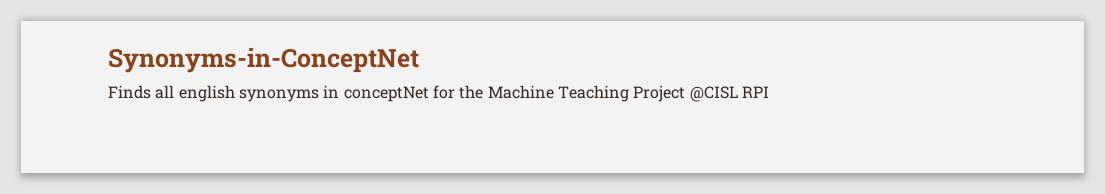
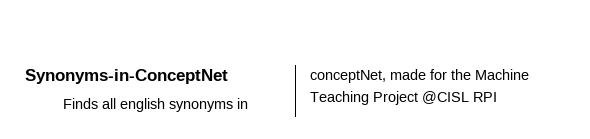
- Finds all english synonyms in conceptNet for the Machine Teaching Project @CISL RPI
+ Finds all english synonyms in conceptNet, made for the Machine Teaching Project @CISL RPI

